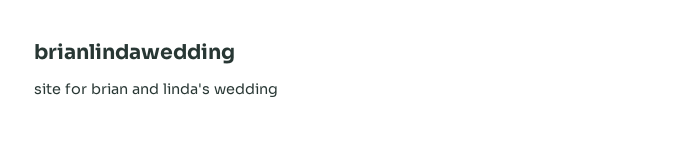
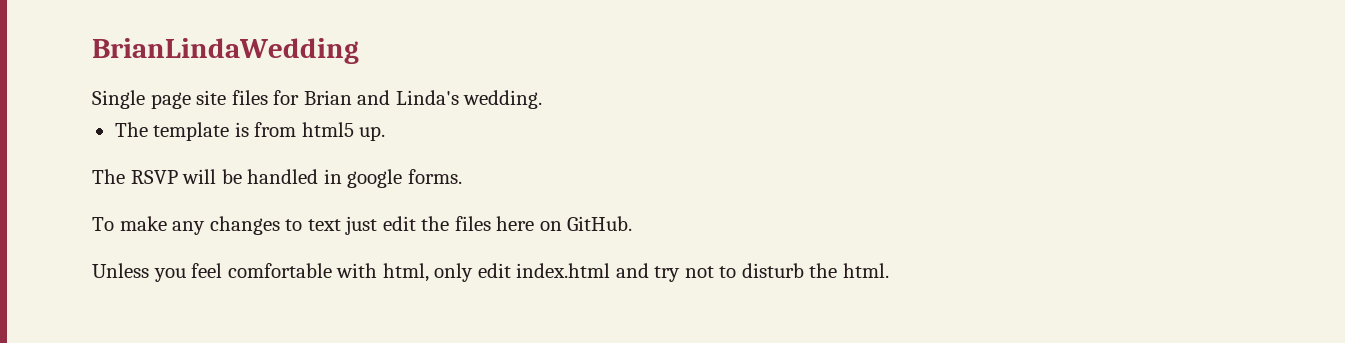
- brianlindawedding
- site for brian and linda's wedding
+ BrianLindaWedding
+ Single page site files for Brian and Linda's wedding.
+ The template is from html5 up.
+ The RSVP will be handled in google forms.
+ To make any changes to text just edit the files here on GitHub.
+ Unless you feel comfortable with html, only edit index.html and try not to disturb the html.

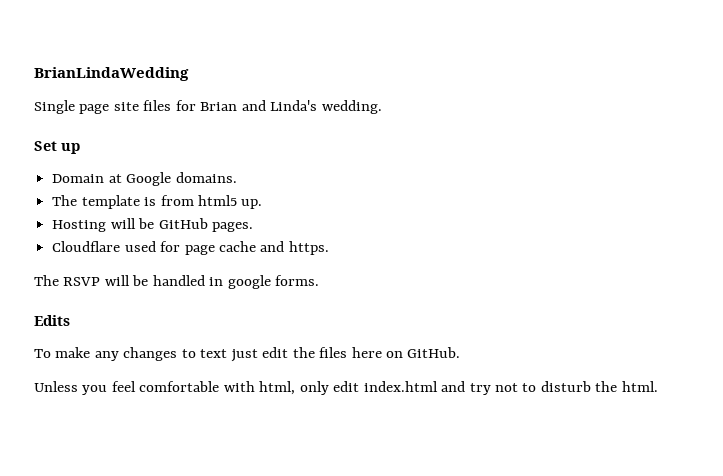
+ Set up
+ Domain at Google domains.
+ Hosting will be GitHub pages.
+ Cloudflare used for page cache and https.
+ Edits

